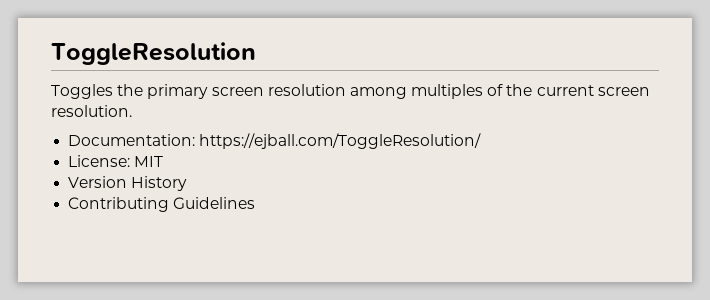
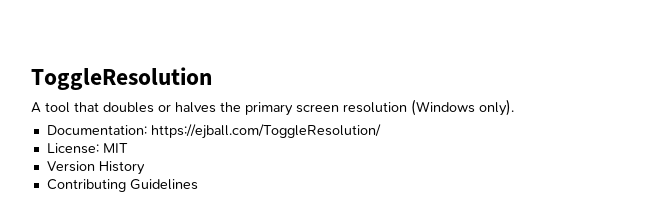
- Toggles the primary screen resolution among multiples of the current screen resolution.
+ A tool that doubles or halves the primary screen resolution (Windows only).

